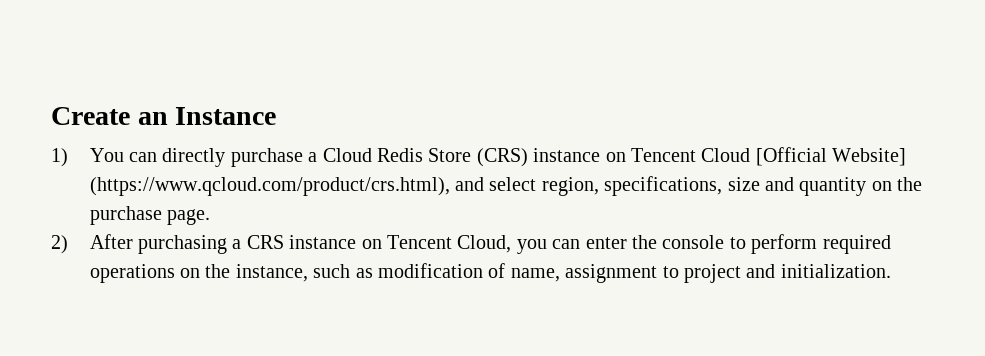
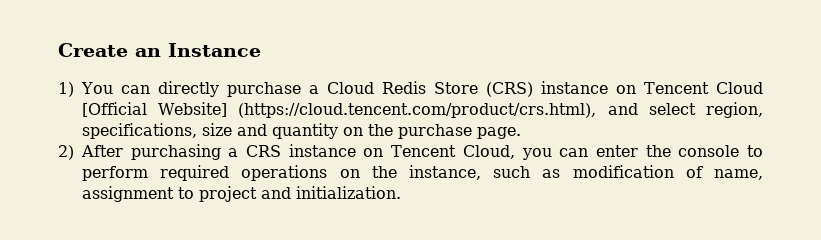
- 1) You can directly purchase a Cloud Redis Store (CRS) instance on Tencent Cloud [Official Website] (https://www.qcloud.com/product/crs.html), and select region, specifications, size and quantity on the purchase page.
+ 1) You can directly purchase a Cloud Redis Store (CRS) instance on Tencent Cloud [Official Website] (https://cloud.tencent.com/product/crs.html), and select region, specifications, size and quantity on the purchase page.

